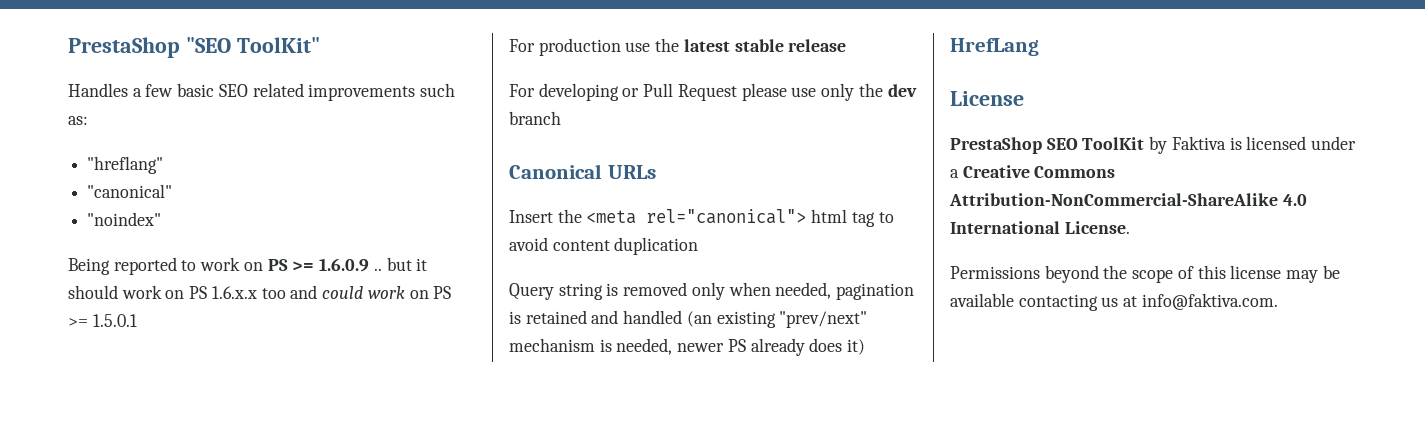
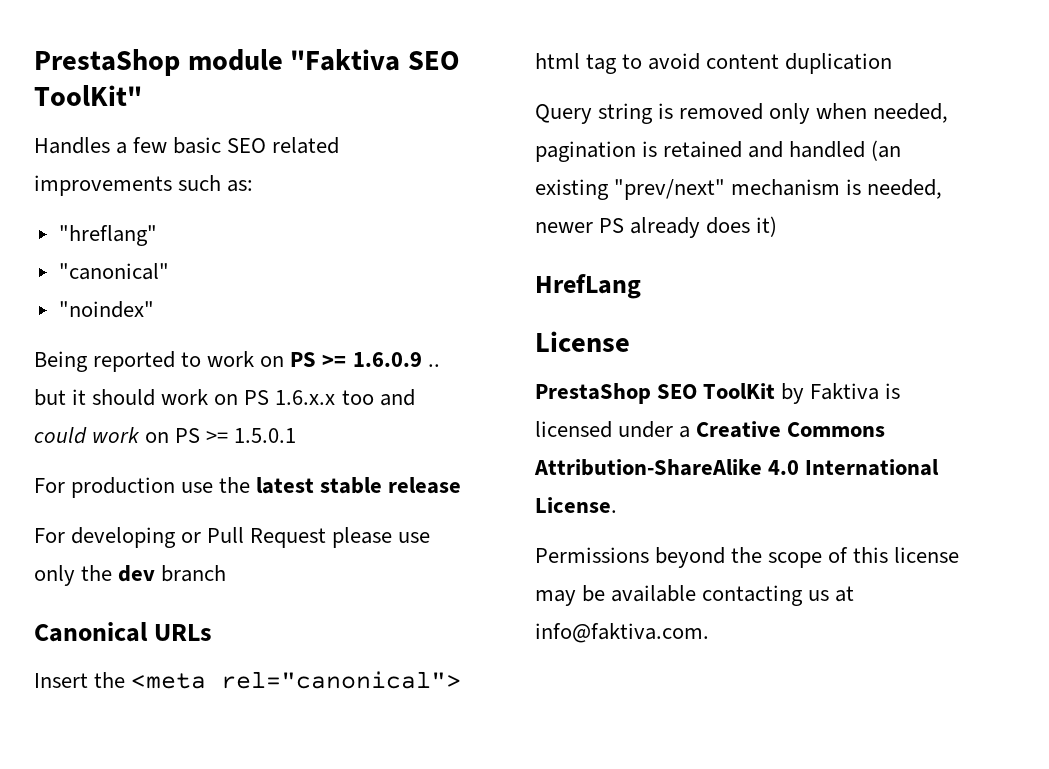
- PrestaShop "SEO ToolKit"
+ PrestaShop module "Faktiva SEO ToolKit"
- PrestaShop SEO ToolKit by Faktiva is licensed under a Creative Commons Attribution-NonCommercial-ShareAlike 4.0 International License.
+ PrestaShop SEO ToolKit by Faktiva is licensed under a Creative Commons Attribution-ShareAlike 4.0 International License.

